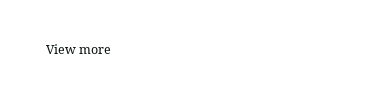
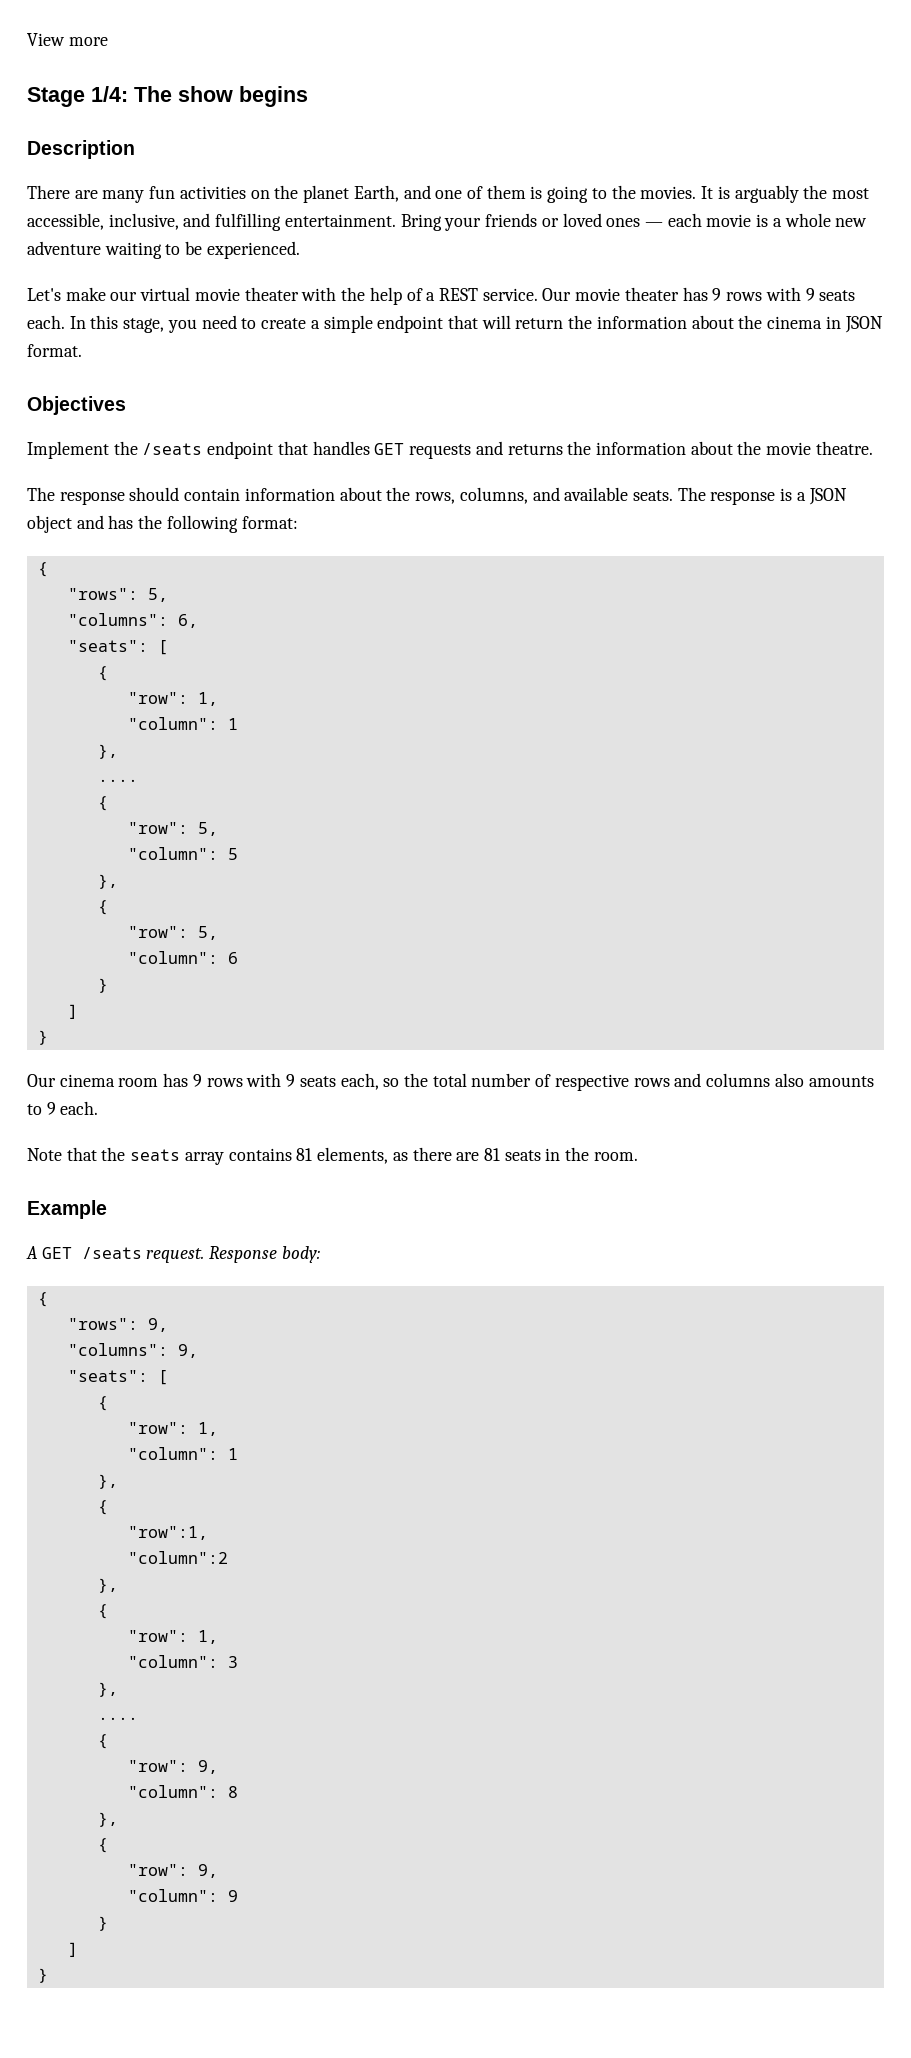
+ Stage 1/4: The show begins
+ Description
+ There are many fun activities on the planet Earth, and one of them is going to the movies. It is arguably the most accessible, inclusive, and fulfilling entertainment. Bring your friends or loved ones — each movie is a whole new adventure waiting to be experienced.
+ Let's make our virtual movie theater with the help of a REST service. Our movie theater has 9 rows with 9 seats each. In this stage, you need to create a simple endpoint that will return the information about the cinema in JSON format.
+ Objectives
+ Implement the /seats endpoint that handles GET requests and returns the information about the movie theatre.
+ The response should contain information about the rows, columns, and available seats. The response is a JSON object and has the following format:
+ {
+ "rows": 5,
+ "columns": 6,
+ "seats": [
+ {
+ "row": 1,
+ "column": 1
+ },
+ ....
+ {
+ "row": 5,
+ "column": 5
+ },
+ {
+ "row": 5,
+ "column": 6
+ }
+ ]
+ }
+ Our cinema room has 9 rows with 9 seats each, so the total number of respective rows and columns also amounts to 9 each.
+ Note that the seats array contains 81 elements, as there are 81 seats in the room.
+ Example
+ A GET /seats request. Response body:
+ {
+ "rows": 9,
+ "columns": 9,
+ "seats": [
+ {
+ "row": 1,
+ "column": 1
+ },
+ {
+ "row":1,
+ "column":2
+ },
+ {
+ "row": 1,
+ "column": 3
+ },
+ ....
+ {
+ "row": 9,
+ "column": 8
+ },
+ {
+ "row": 9,
+ "column": 9
+ }
+ ]
+ }

